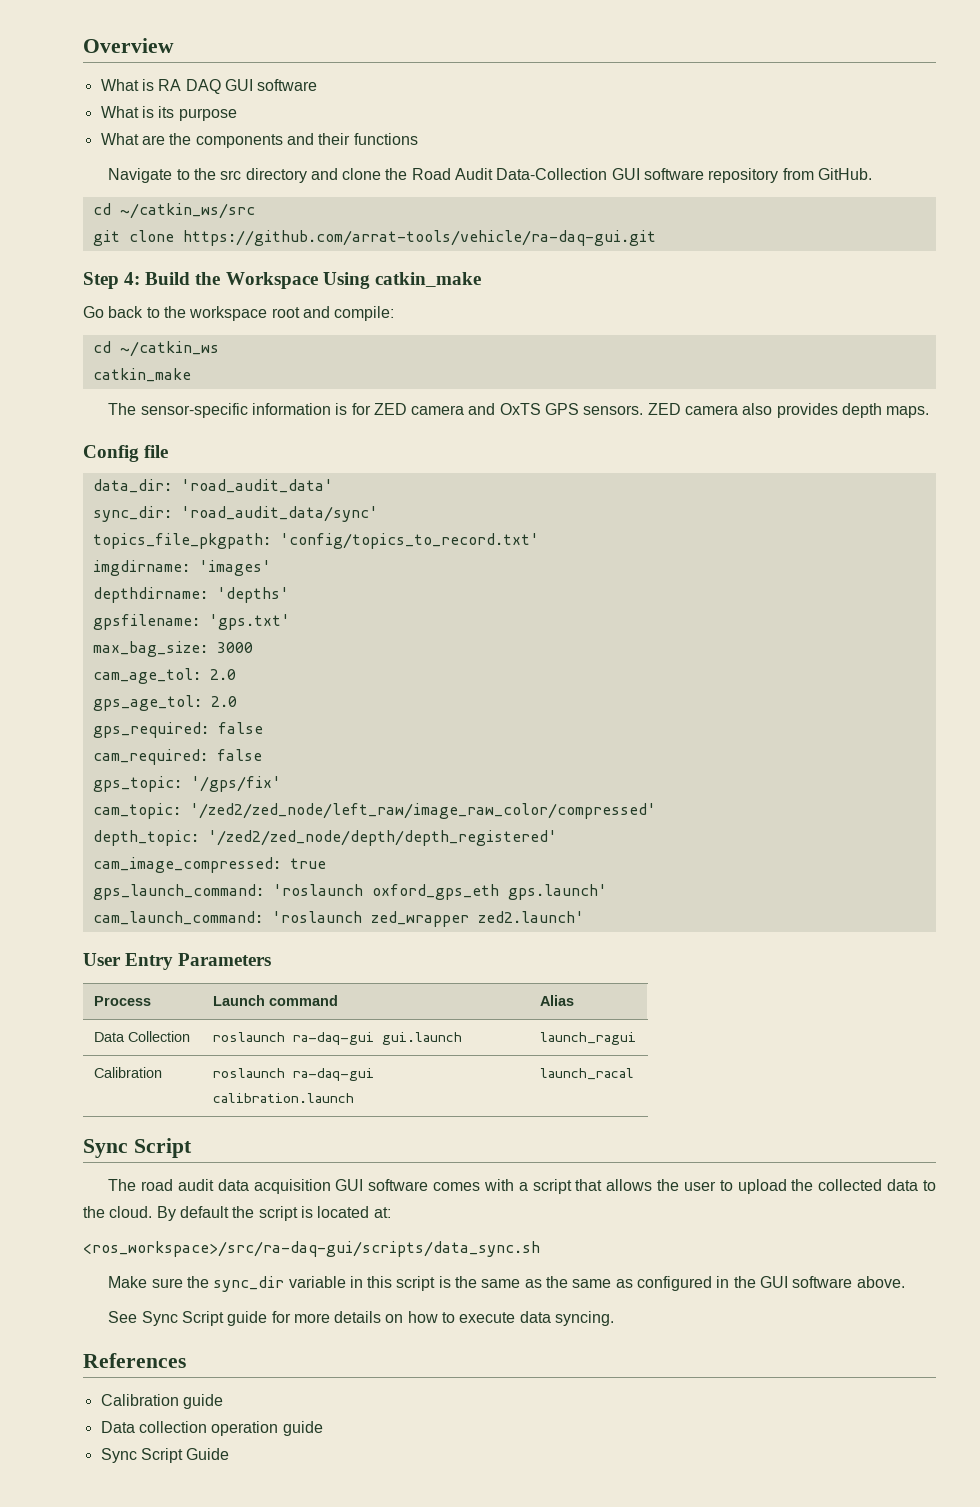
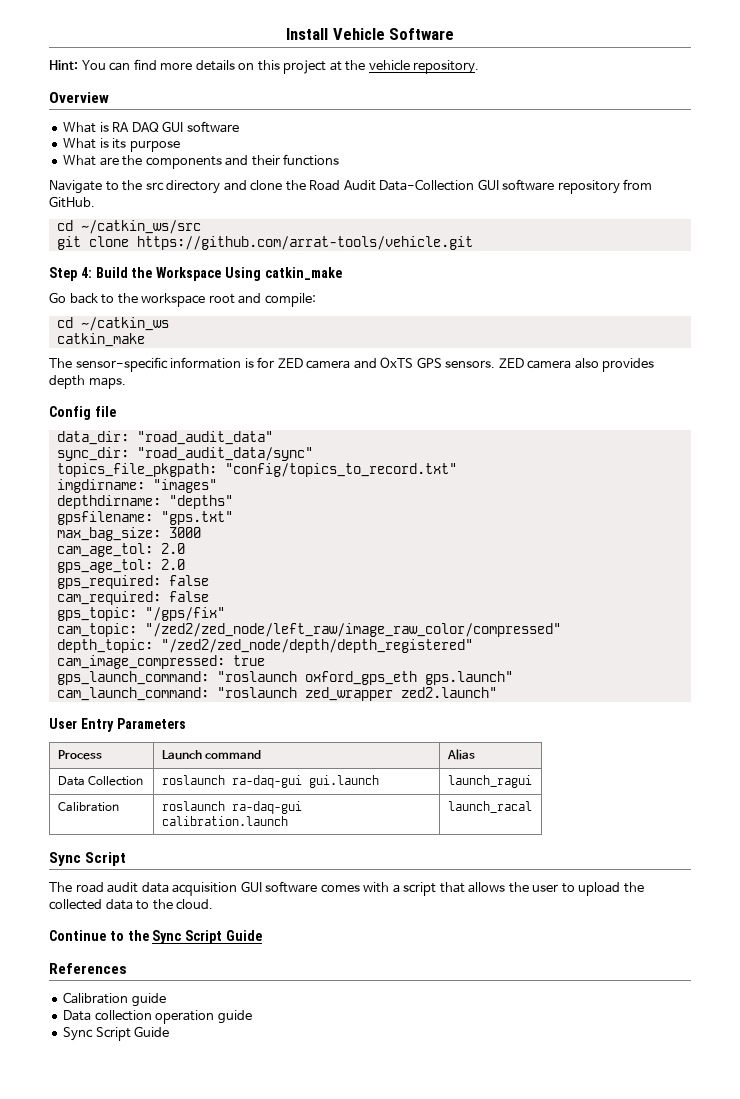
+ Install Vehicle Software
+ Hint: You can find more details on this project at the vehicle repository.
- git clone https://github.com/arrat-tools/vehicle/ra-daq-gui.git
+ git clone https://github.com/arrat-tools/vehicle.git
- data_dir: 'road_audit_data'
+ data_dir: "road_audit_data"
- sync_dir: 'road_audit_data/sync'
+ sync_dir: "road_audit_data/sync"
- topics_file_pkgpath: 'config/topics_to_record.txt'
+ topics_file_pkgpath: "config/topics_to_record.txt"
- imgdirname: 'images'
+ imgdirname: "images"
- depthdirname: 'depths'
+ depthdirname: "depths"
- gpsfilename: 'gps.txt'
+ gpsfilename: "gps.txt"
- gps_topic: '/gps/fix'
+ gps_topic: "/gps/fix"
- cam_topic: '/zed2/zed_node/left_raw/image_raw_color/compressed'
+ cam_topic: "/zed2/zed_node/left_raw/image_raw_color/compressed"
- depth_topic: '/zed2/zed_node/depth/depth_registered'
+ depth_topic: "/zed2/zed_node/depth/depth_registered"
- gps_launch_command: 'roslaunch oxford_gps_eth gps.launch'
- cam_launch_command: 'roslaunch zed_wrapper zed2.launch'
+ gps_launch_command: "roslaunch oxford_gps_eth gps.launch"
+ cam_launch_command: "roslaunch zed_wrapper zed2.launch"
- The road audit data acquisition GUI software comes with a script that allows the user to upload the collected data to the cloud. By default the script is located at:
- <ros_workspace>/src/ra-daq-gui/scripts/data_sync.sh
- Make sure the sync_dir variable in this script is the same as the same as configured in the GUI software above.
- See Sync Script guide for more details on how to execute data syncing.
+ The road audit data acquisition GUI software comes with a script that allows the user to upload the collected data to the cloud.
+ Continue to the Sync Script Guide

